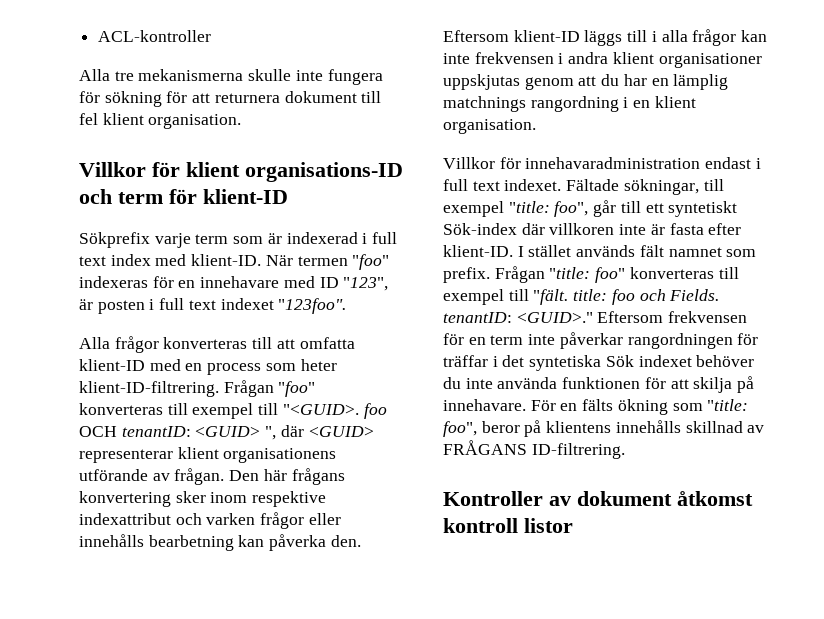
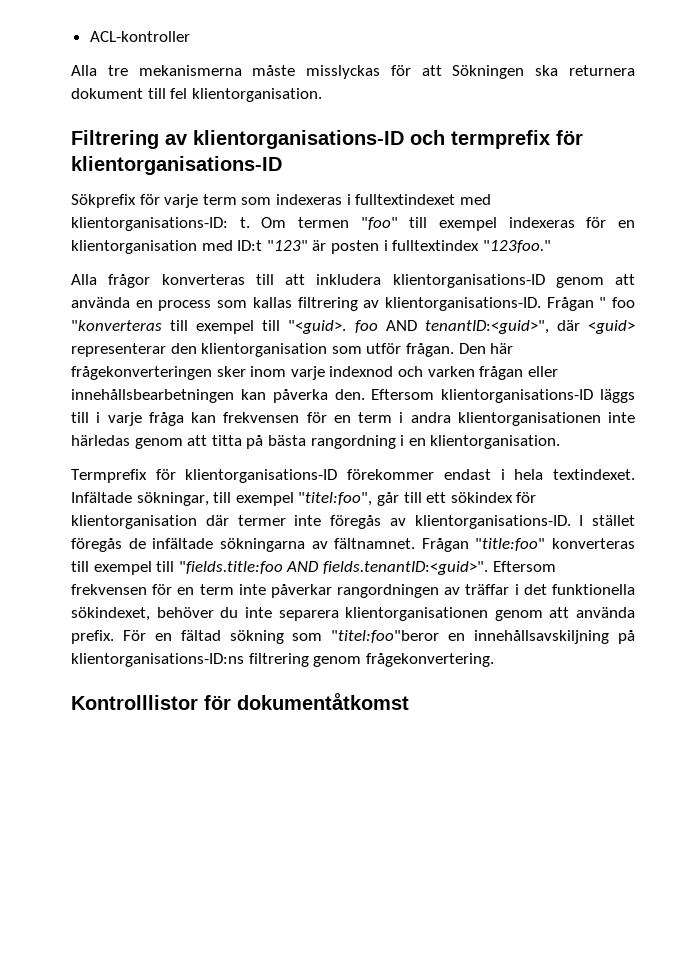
- Alla tre mekanismerna skulle inte fungera för sökning för att returnera dokument till fel klient organisation.
- Villkor för klient organisations-ID och term för klient-ID
+ Alla tre mekanismerna måste misslyckas för att Sökningen ska returnera dokument till fel klientorganisation.
+ Filtrering av klientorganisations-ID och termprefix för klientorganisations-ID
- Sökprefix varje term som är indexerad i full text index med klient-ID. När termen "foo" indexeras för en innehavare med ID "123", är posten i full text indexet "123foo".
+ Sökprefix för varje term som indexeras i fulltextindexet med klientorganisations-ID: t. Om termen "foo" till exempel indexeras för en klientorganisation med ID:t "123" är posten i fulltextindex "123foo."
- Alla frågor konverteras till att omfatta klient-ID med en process som heter klient-ID-filtrering. Frågan "foo" konverteras till exempel till "<GUID>. foo OCH tenantID: <GUID> ", där <GUID> representerar klient organisationens utförande av frågan. Den här frågans konvertering sker inom respektive indexattribut och varken frågor eller innehålls bearbetning kan påverka den. Eftersom klient-ID läggs till i alla frågor kan inte frekvensen i andra klient organisationer uppskjutas genom att du har en lämplig matchnings rangordning i en klient organisation.
- Villkor för innehavaradministration endast i full text indexet. Fältade sökningar, till exempel "title: foo", går till ett syntetiskt Sök-index där villkoren inte är fasta efter klient-ID. I stället används fält namnet som prefix. Frågan "title: foo" konverteras till exempel till "fält. title: foo och Fields. tenantID: <GUID>." Eftersom frekvensen för en term inte påverkar rangordningen för träffar i det syntetiska Sök indexet behöver du inte använda funktionen för att skilja på innehavare. För en fälts ökning som "title: foo", beror på klientens innehålls skillnad av FRÅGANS ID-filtrering.
- Kontroller av dokument åtkomst kontroll listor
+ Alla frågor konverteras till att inkludera klientorganisations-ID genom att använda en process som kallas filtrering av klientorganisations-ID. Frågan " foo "konverteras till exempel till "<guid>. foo AND tenantID:<guid>", där <guid> representerar den klientorganisation som utför frågan. Den här frågekonverteringen sker inom varje indexnod och varken frågan eller innehållsbearbetningen kan påverka den. Eftersom klientorganisations-ID läggs till i varje fråga kan frekvensen för en term i andra klientorganisationen inte härledas genom att titta på bästa rangordning i en klientorganisation.
+ Termprefix för klientorganisations-ID förekommer endast i hela textindexet. Infältade sökningar, till exempel "titel:foo", går till ett sökindex för klientorganisation där termer inte föregås av klientorganisations-ID. I stället föregås de infältade sökningarna av fältnamnet. Frågan "title:foo" konverteras till exempel till "fields.title:foo AND fields.tenantID:<guid>". Eftersom frekvensen för en term inte påverkar rangordningen av träffar i det funktionella sökindexet, behöver du inte separera klientorganisationen genom att använda prefix. För en fältad sökning som "titel:foo"beror en innehållsavskiljning på klientorganisations-ID:ns filtrering genom frågekonvertering.
+ Kontrolllistor för dokumentåtkomst

